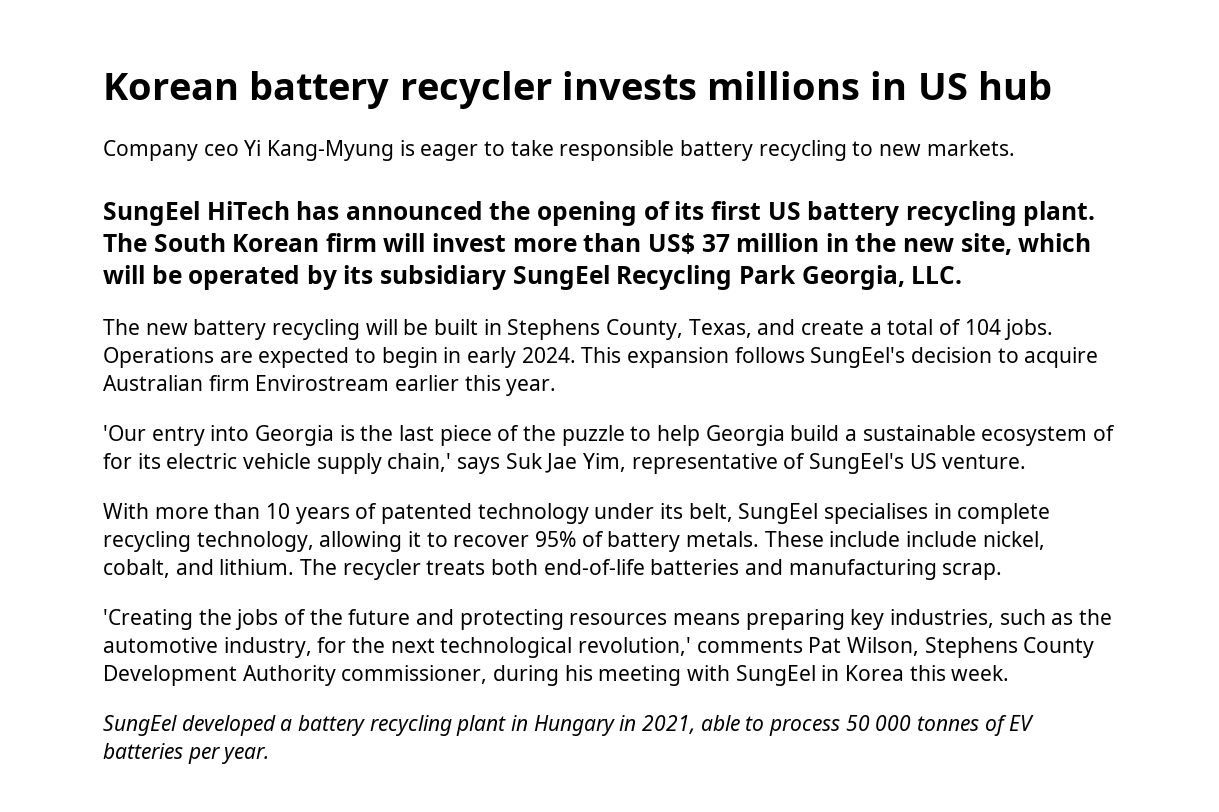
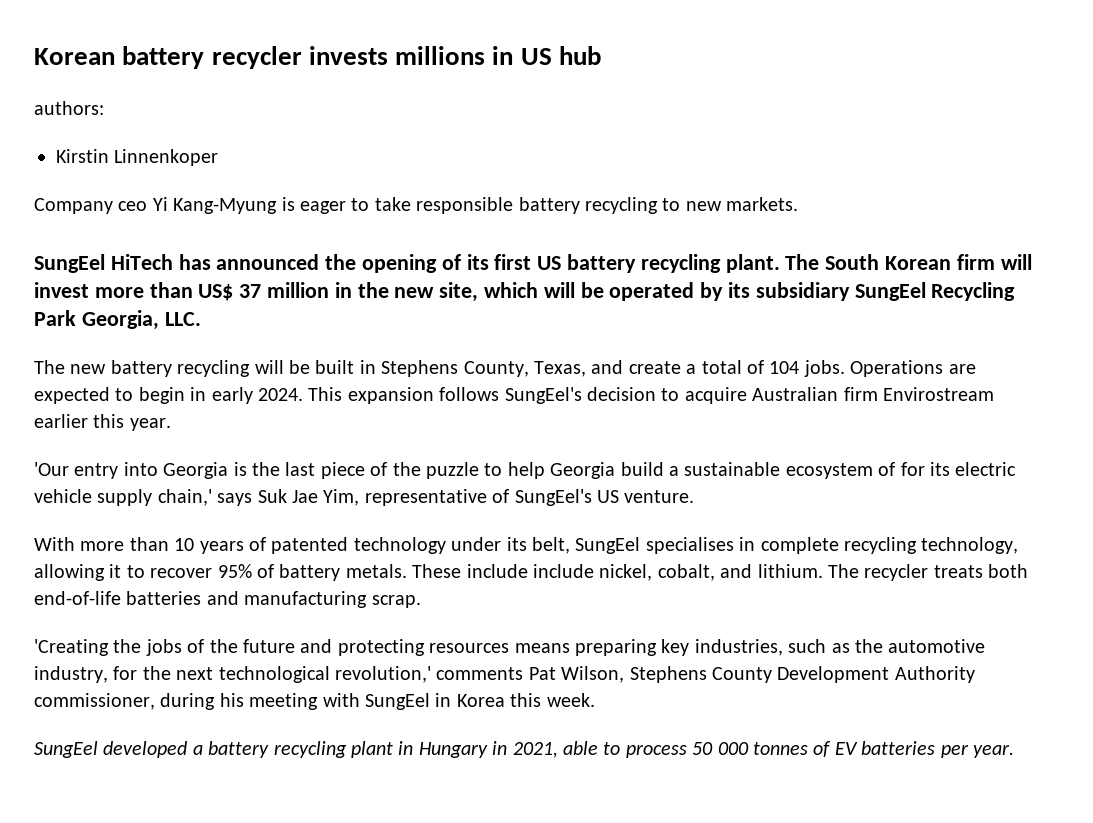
+ authors:
+ Kirstin Linnenkoper

